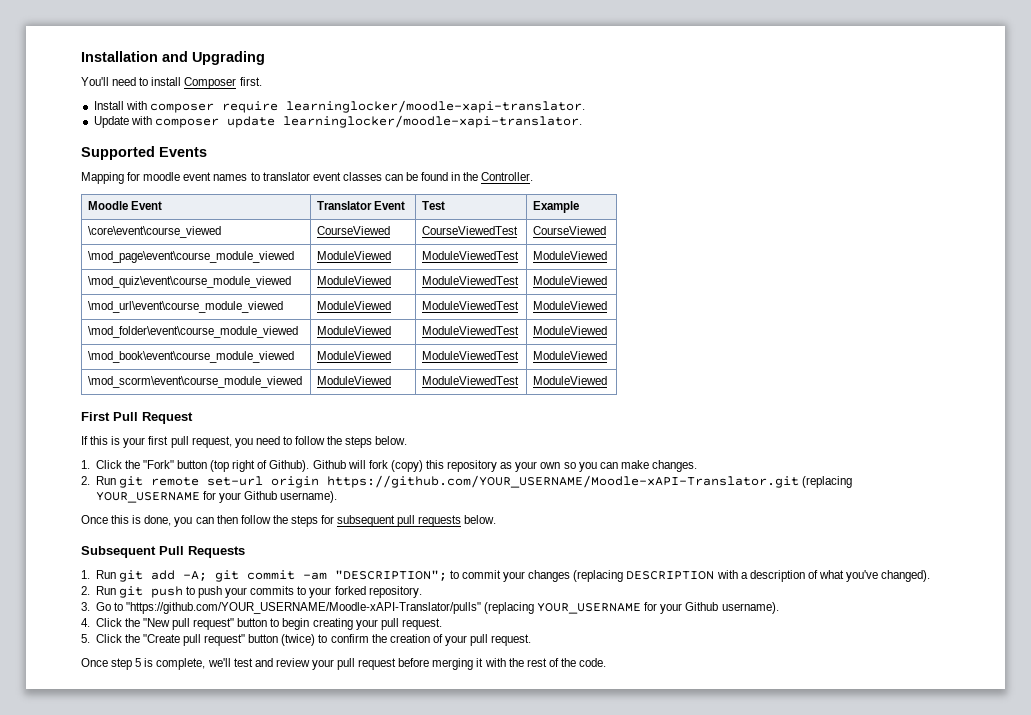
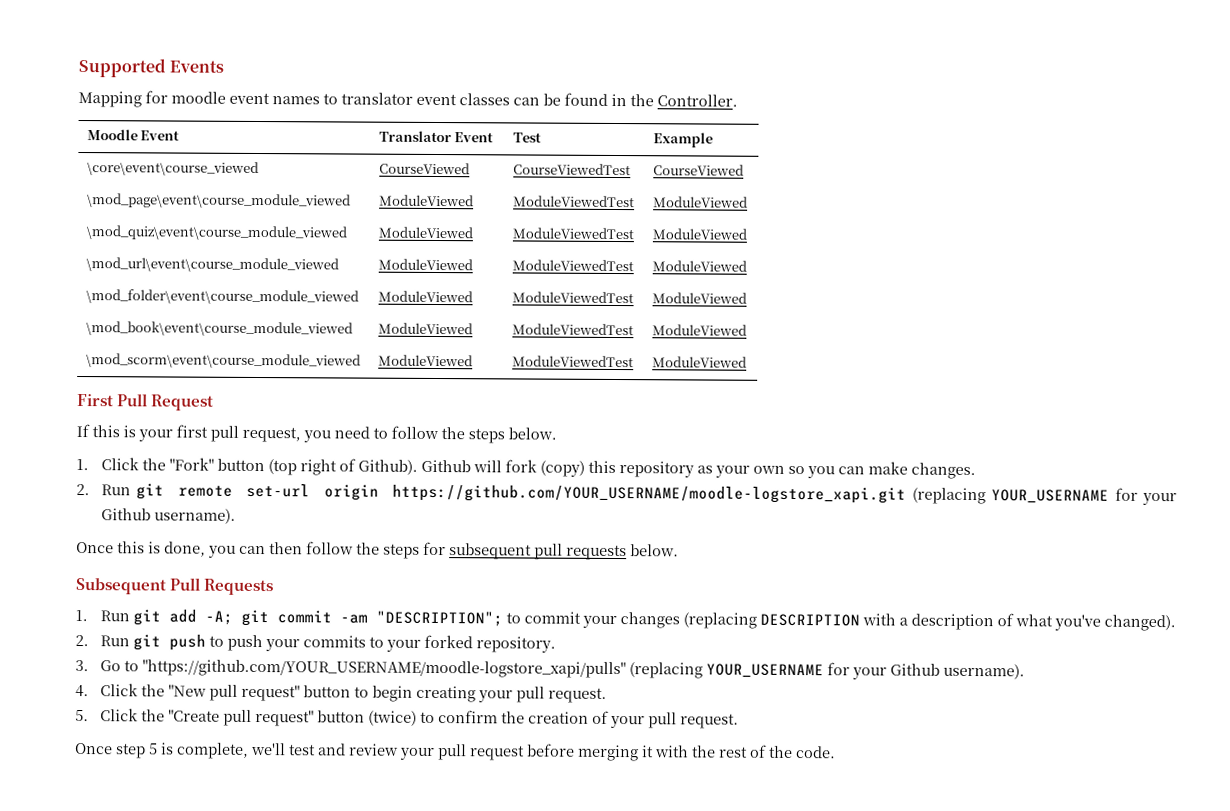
- Installation and Upgrading
- You'll need to install Composer first.
- Install with composer require learninglocker/moodle-xapi-translator.
- Update with composer update learninglocker/moodle-xapi-translator.
- 2. Run git remote set-url origin https://github.com/YOUR_USERNAME/Moodle-xAPI-Translator.git (replacing YOUR_USERNAME for your Github username).
+ 2. Run git remote set-url origin https://github.com/YOUR_USERNAME/moodle-logstore_xapi.git (replacing YOUR_USERNAME for your Github username).
- 3. Go to "https://github.com/YOUR_USERNAME/Moodle-xAPI-Translator/pulls" (replacing YOUR_USERNAME for your Github username).
+ 3. Go to "https://github.com/YOUR_USERNAME/moodle-logstore_xapi/pulls" (replacing YOUR_USERNAME for your Github username).

